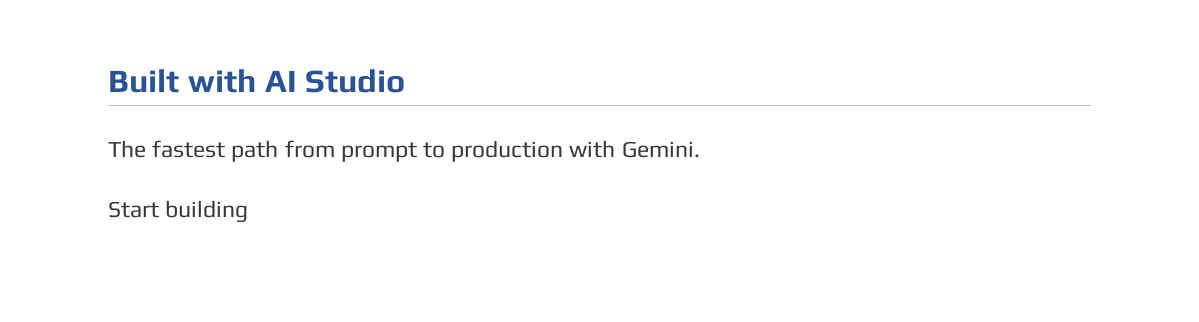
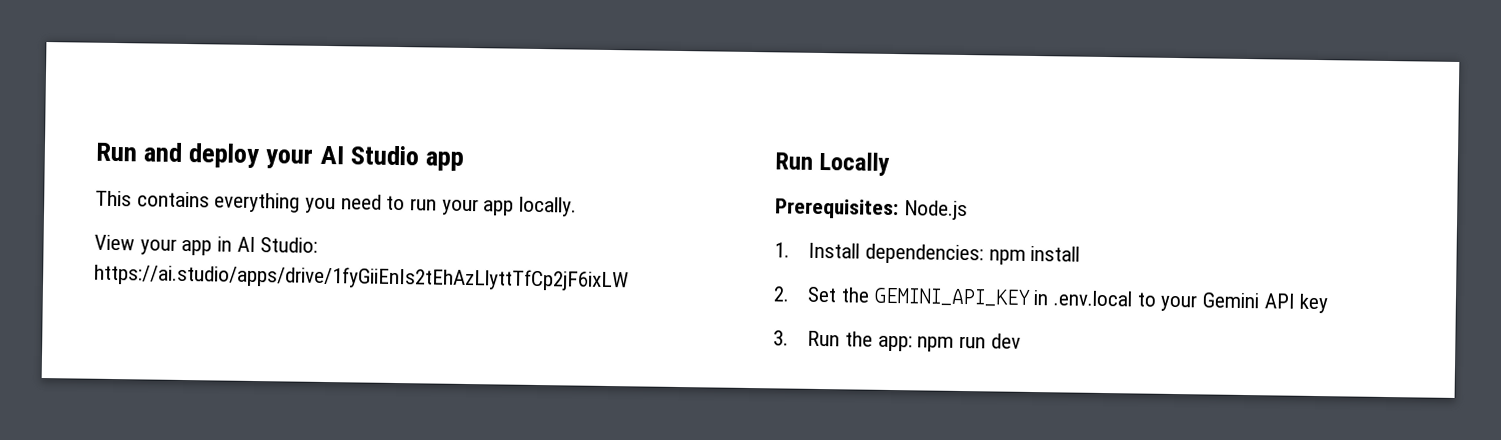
- Built with AI Studio
- The fastest path from prompt to production with Gemini.
- Start building
+ Run and deploy your AI Studio app
+ This contains everything you need to run your app locally.
+ View your app in AI Studio: https://ai.studio/apps/drive/1fyGiiEnIs2tEhAzLlyttTfCp2jF6ixLW
+ Run Locally
+ Prerequisites: Node.js
+ 1. Install dependencies: npm install
+ 2. Set the GEMINI_API_KEY in .env.local to your Gemini API key
+ 3. Run the app: npm run dev

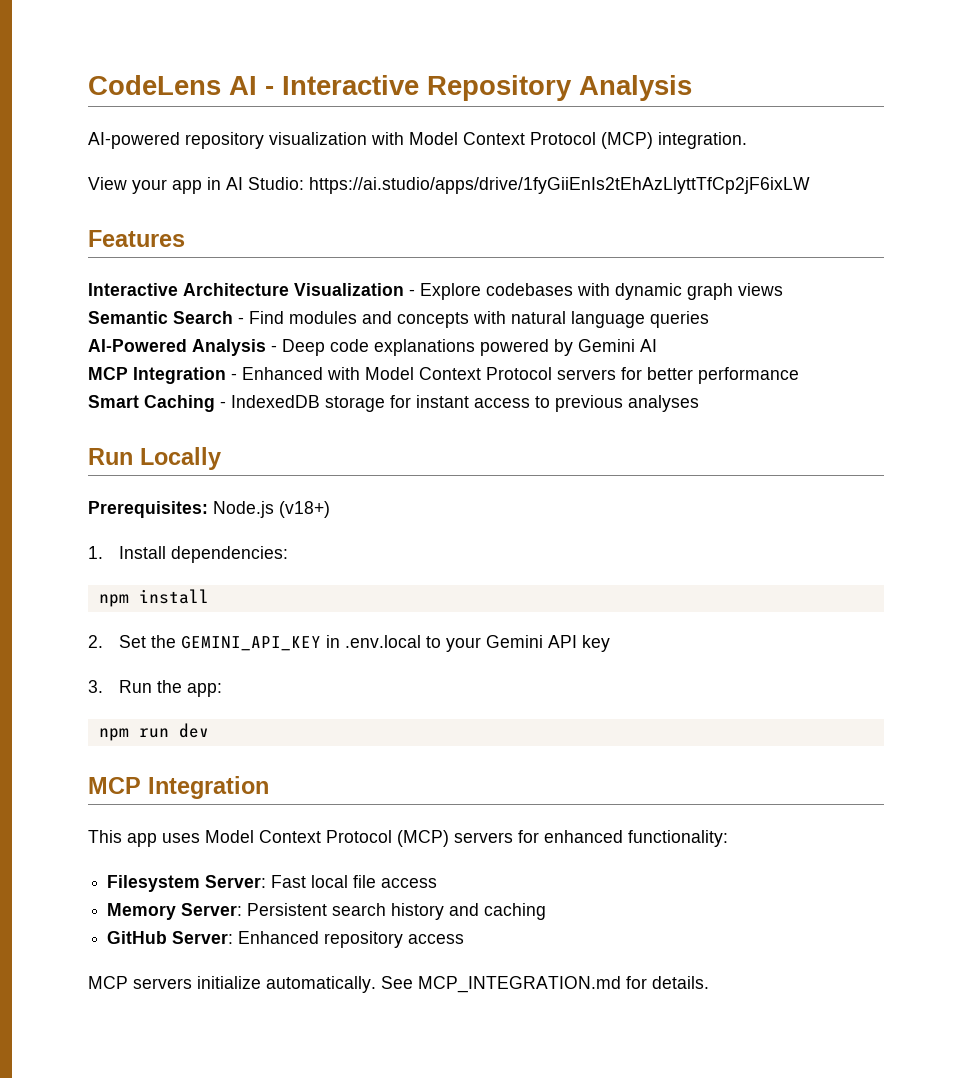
- Run and deploy your AI Studio app
- This contains everything you need to run your app locally.
+ CodeLens AI - Interactive Repository Analysis
+ AI-powered repository visualization with Model Context Protocol (MCP) integration.
+ Features
+ Interactive Architecture Visualization - Explore codebases with dynamic graph views
+ Semantic Search - Find modules and concepts with natural language queries
+ AI-Powered Analysis - Deep code explanations powered by Gemini AI
+ MCP Integration - Enhanced with Model Context Protocol servers for better performance
+ Smart Caching - IndexedDB storage for instant access to previous analyses
- Prerequisites: Node.js
+ Prerequisites: Node.js (v18+)
- 1. Install dependencies: npm install
+ 1. Install dependencies:
+ npm install
- 3. Run the app: npm run dev
+ 3. Run the app:
+ npm run dev
+ MCP Integration
+ This app uses Model Context Protocol (MCP) servers for enhanced functionality:
+ Filesystem Server: Fast local file access
+ Memory Server: Persistent search history and caching
+ GitHub Server: Enhanced repository access
+ MCP servers initialize automatically. See MCP_INTEGRATION.md for details.

